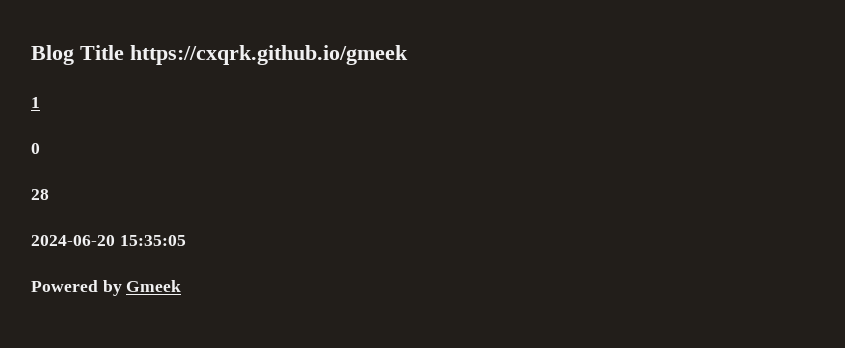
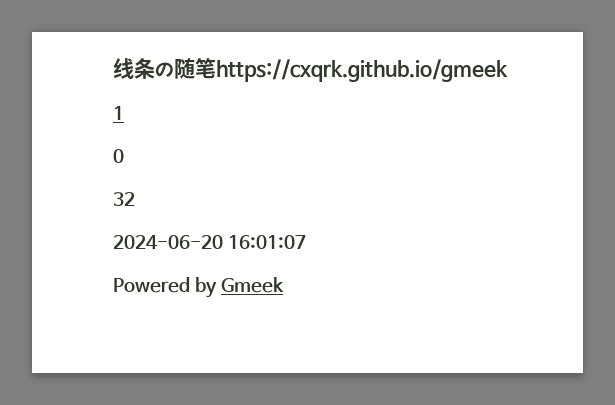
- Blog Title https://cxqrk.github.io/gmeek
+ 线条の随笔https://cxqrk.github.io/gmeek
- 28
+ 32
- 2024-06-20 15:35:05
+ 2024-06-20 16:01:07

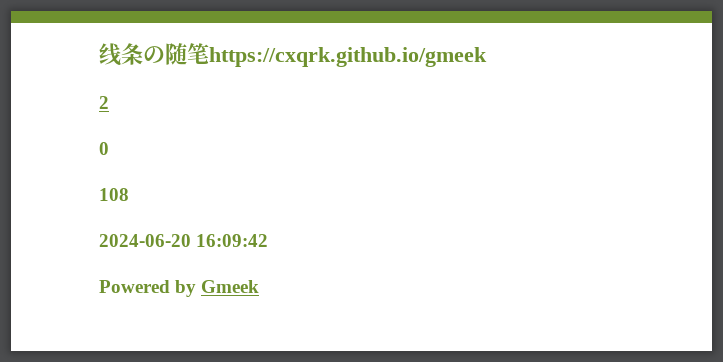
- 1
+ 2
- 32
+ 108
- 2024-06-20 16:01:07
+ 2024-06-20 16:09:42

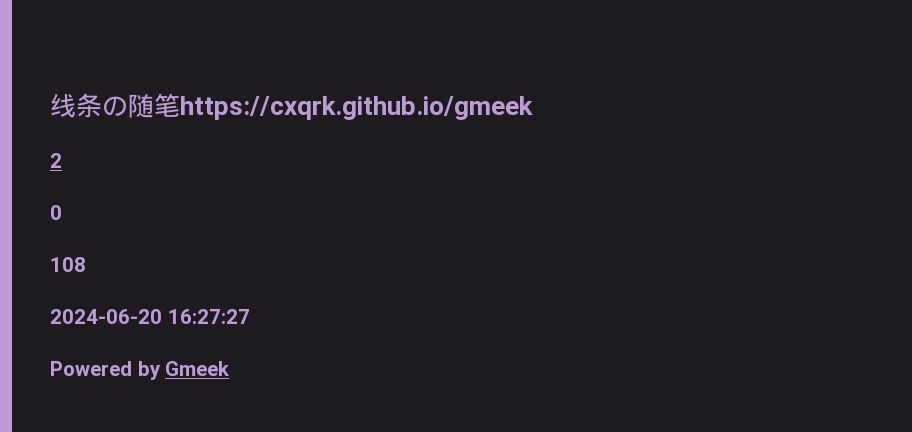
- 2024-06-20 16:09:42
+ 2024-06-20 16:27:27

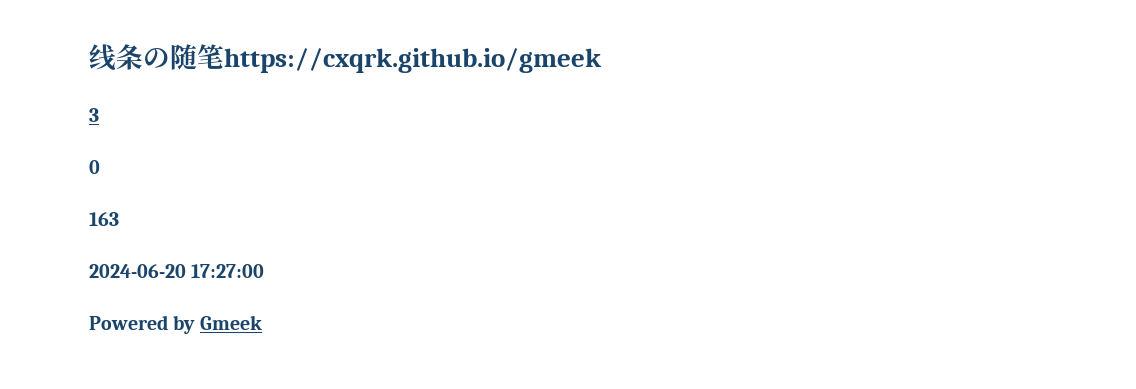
- 2
+ 3
- 108
+ 163
- 2024-06-20 16:27:27
+ 2024-06-20 17:27:00

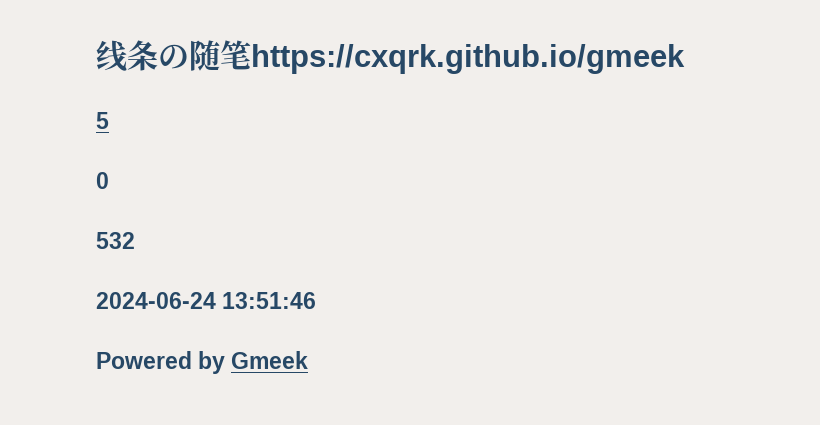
- 3
+ 5
- 163
- 2024-06-20 17:27:00
+ 532
+ 2024-06-24 13:51:46

